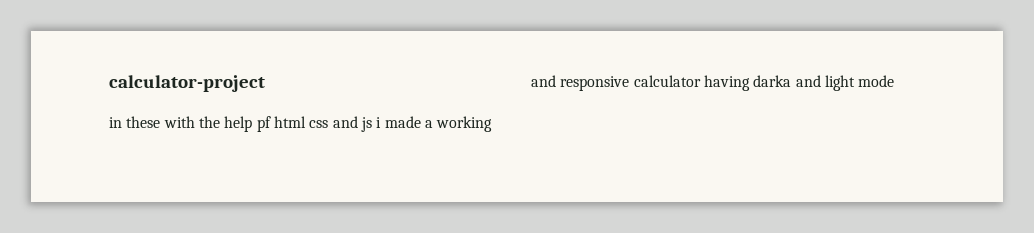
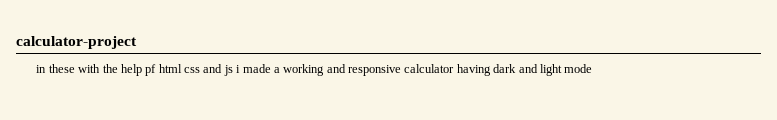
- in these with the help pf html css and js i made a working and responsive calculator having darka and light mode
+ in these with the help pf html css and js i made a working and responsive calculator having dark and light mode

